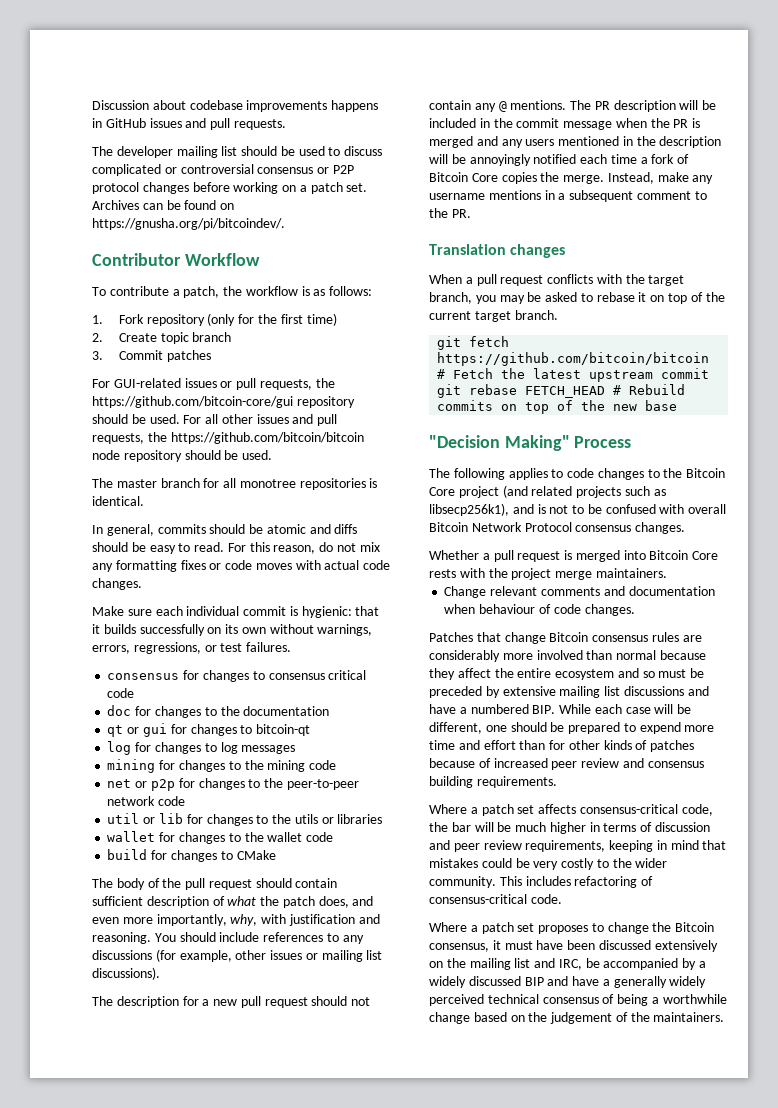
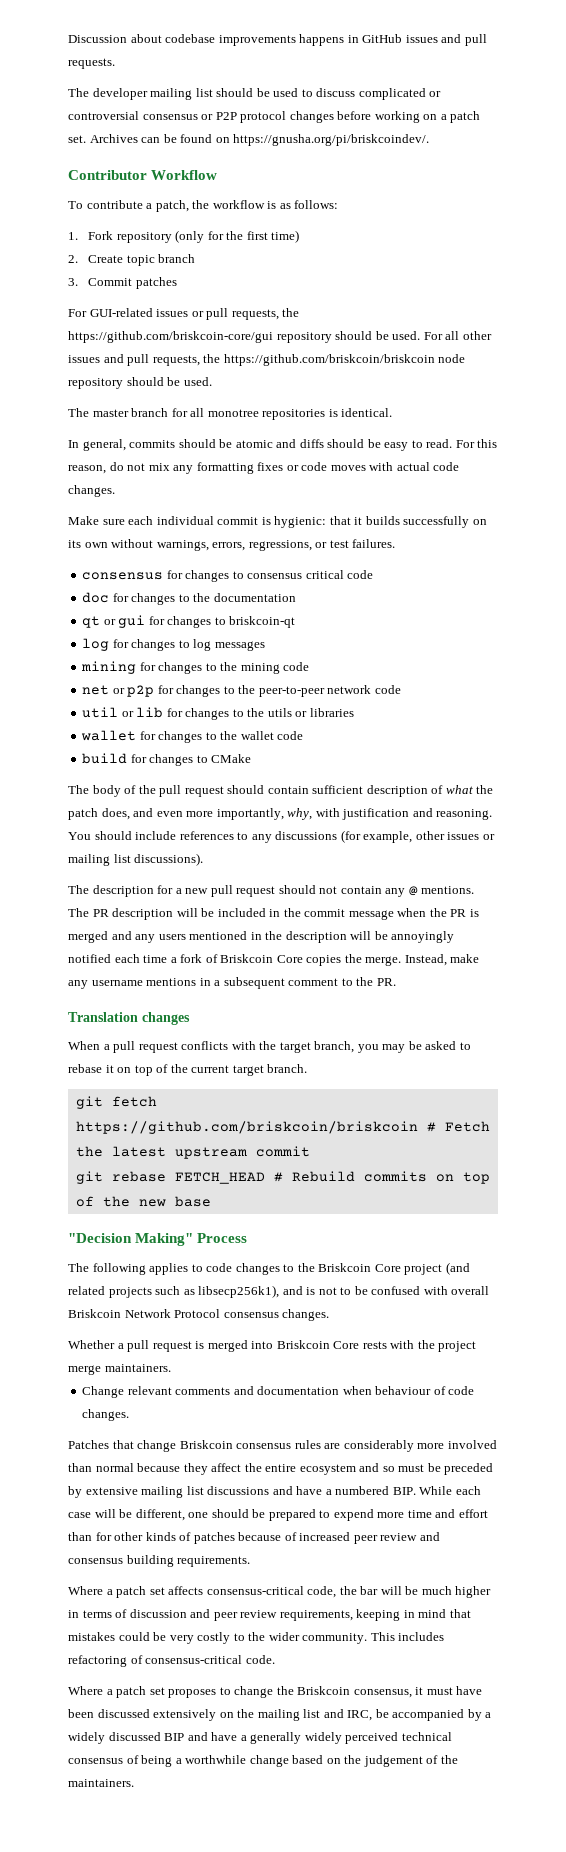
- Archives can be found on https://gnusha.org/pi/bitcoindev/.
+ Archives can be found on https://gnusha.org/pi/briskcoindev/.
- For GUI-related issues or pull requests, the https://github.com/bitcoin-core/gui repository should be used.
+ For GUI-related issues or pull requests, the https://github.com/briskcoin-core/gui repository should be used.
- For all other issues and pull requests, the https://github.com/bitcoin/bitcoin node repository should be used.
+ For all other issues and pull requests, the https://github.com/briskcoin/briskcoin node repository should be used.
- qt or gui for changes to bitcoin-qt
+ qt or gui for changes to briskcoin-qt
- The PR description will be included in the commit message when the PR is merged and any users mentioned in the description will be annoyingly notified each time a fork of Bitcoin Core copies the merge.
+ The PR description will be included in the commit message when the PR is merged and any users mentioned in the description will be annoyingly notified each time a fork of Briskcoin Core copies the merge.
- git fetch https://github.com/bitcoin/bitcoin # Fetch the latest upstream commit
+ git fetch https://github.com/briskcoin/briskcoin # Fetch the latest upstream commit
- The following applies to code changes to the Bitcoin Core project (and related projects such as libsecp256k1), and is not to be confused with overall Bitcoin Network Protocol consensus changes.
+ The following applies to code changes to the Briskcoin Core project (and related projects such as libsecp256k1), and is not to be confused with overall Briskcoin Network Protocol consensus changes.
- Whether a pull request is merged into Bitcoin Core rests with the project merge maintainers.
+ Whether a pull request is merged into Briskcoin Core rests with the project merge maintainers.
- Patches that change Bitcoin consensus rules are considerably more involved than normal because they affect the entire ecosystem and so must be preceded by extensive mailing list discussions and have a numbered BIP. While each case will be different, one should be prepared to expend more time and effort than for other kinds of patches because of increased peer review and consensus building requirements.
+ Patches that change Briskcoin consensus rules are considerably more involved than normal because they affect the entire ecosystem and so must be preceded by extensive mailing list discussions and have a numbered BIP. While each case will be different, one should be prepared to expend more time and effort than for other kinds of patches because of increased peer review and consensus building requirements.
- Where a patch set proposes to change the Bitcoin consensus, it must have been discussed extensively on the mailing list and IRC, be accompanied by a widely discussed BIP and have a generally widely perceived technical consensus of being a worthwhile change based on the judgement of the maintainers.
+ Where a patch set proposes to change the Briskcoin consensus, it must have been discussed extensively on the mailing list and IRC, be accompanied by a widely discussed BIP and have a generally widely perceived technical consensus of being a worthwhile change based on the judgement of the maintainers.

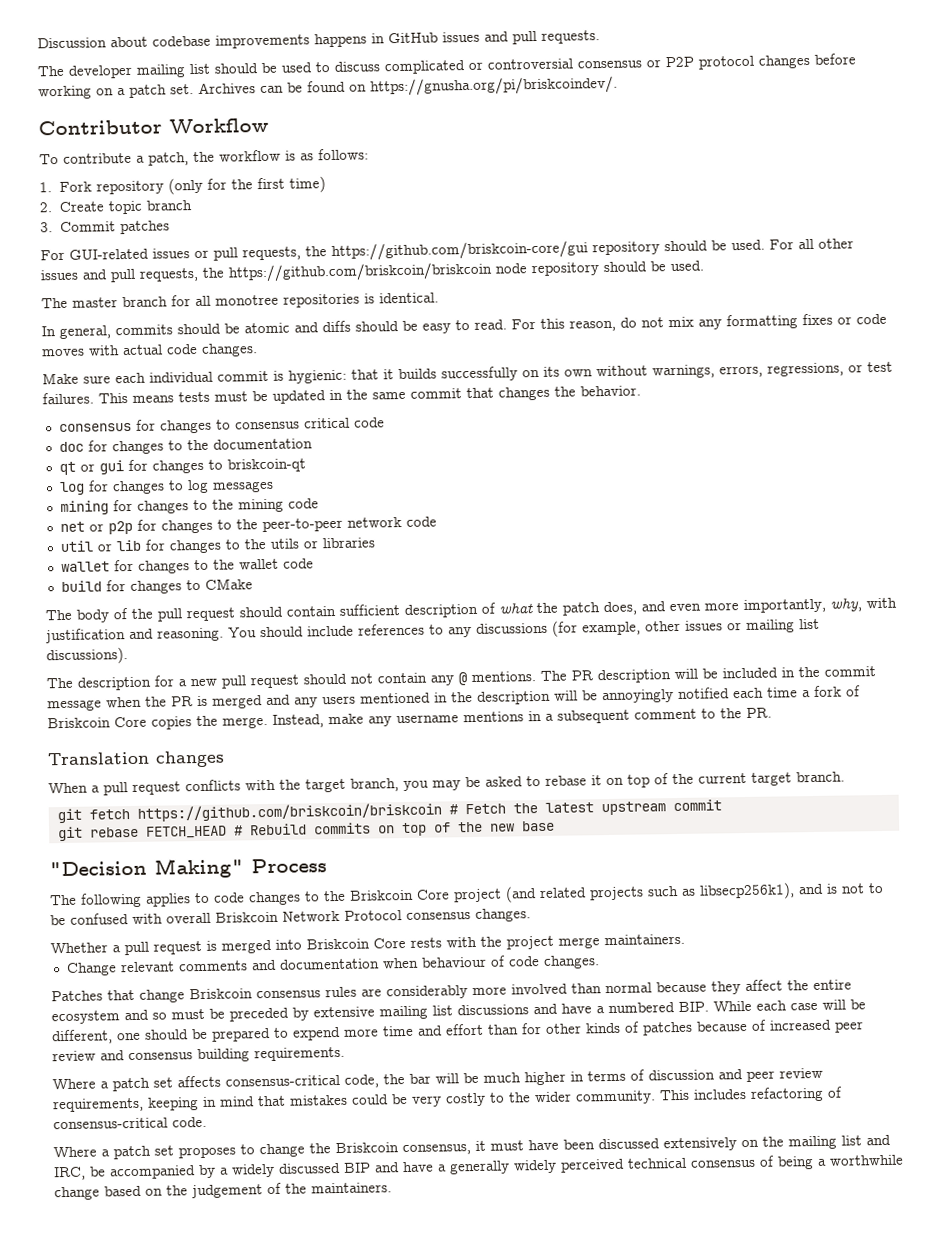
+ This means tests must be updated in the same commit that changes the behavior.

